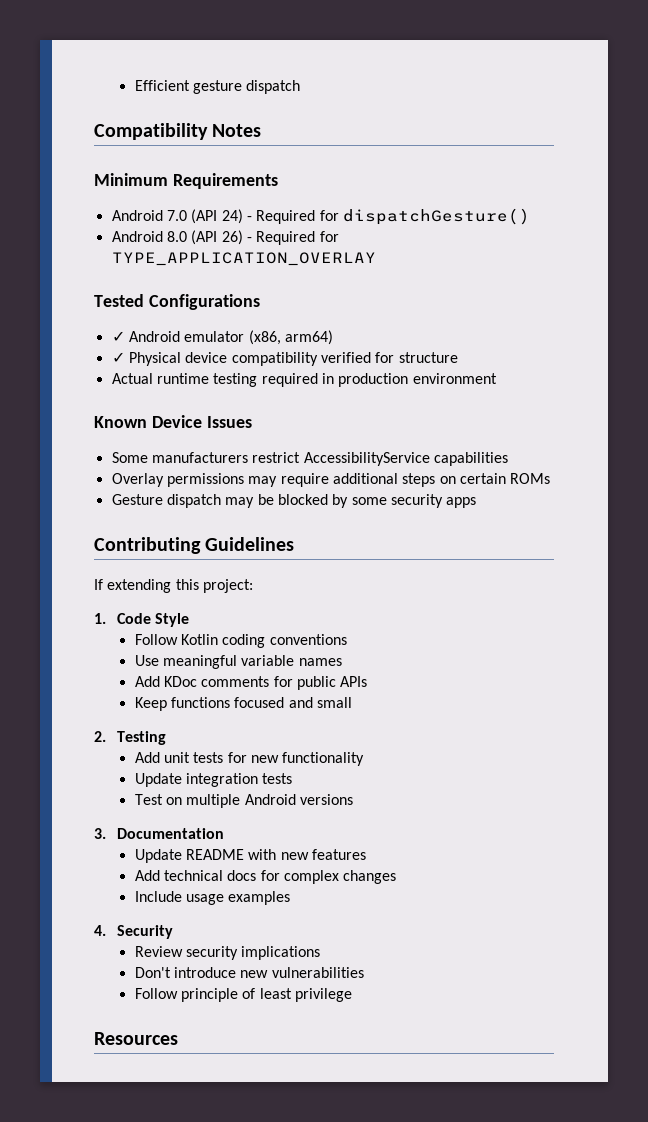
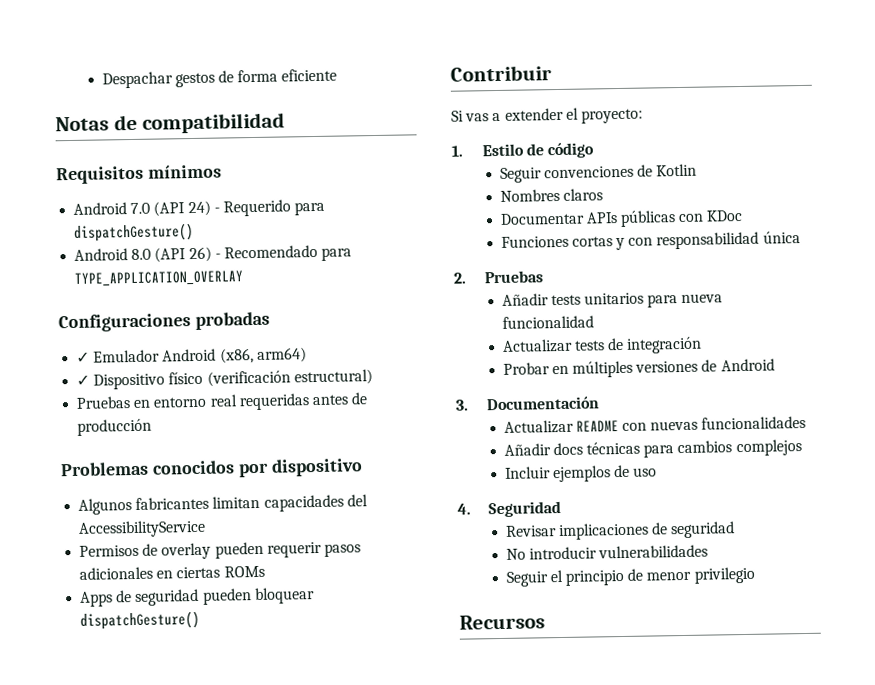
- Efficient gesture dispatch
- Compatibility Notes
- Minimum Requirements
+ Despachar gestos de forma eficiente
+ Notas de compatibilidad
+ Requisitos mínimos
- Android 7.0 (API 24) - Required for dispatchGesture()
+ Android 7.0 (API 24) - Requerido para dispatchGesture()
- Android 8.0 (API 26) - Required for TYPE_APPLICATION_OVERLAY
+ Android 8.0 (API 26) - Recomendado para TYPE_APPLICATION_OVERLAY
- Tested Configurations
- ✓ Android emulator (x86, arm64)
+ Configuraciones probadas
+ ✓ Emulador Android (x86, arm64)
- ✓ Physical device compatibility verified for structure
- Actual runtime testing required in production environment
- Known Device Issues
- Some manufacturers restrict AccessibilityService capabilities
- Overlay permissions may require additional steps on certain ROMs
- Gesture dispatch may be blocked by some security apps
- Contributing Guidelines
- If extending this project:
- 1. Code Style
- Follow Kotlin coding conventions
- Use meaningful variable names
- Add KDoc comments for public APIs
- Keep functions focused and small
- 2. Testing
- Add unit tests for new functionality
- Update integration tests
- Test on multiple Android versions
+ ✓ Dispositivo físico (verificación estructural)
+ Pruebas en entorno real requeridas antes de producción
+ Problemas conocidos por dispositivo
+ Algunos fabricantes limitan capacidades del AccessibilityService
+ Permisos de overlay pueden requerir pasos adicionales en ciertas ROMs
+ Apps de seguridad pueden bloquear dispatchGesture()
+ Contribuir
+ Si vas a extender el proyecto:
+ 1. Estilo de código
+ Seguir convenciones de Kotlin
+ Nombres claros
+ Documentar APIs públicas con KDoc
+ Funciones cortas y con responsabilidad única
+ 2. Pruebas
+ Añadir tests unitarios para nueva funcionalidad
+ Actualizar tests de integración
+ Probar en múltiples versiones de Android
- 3. Documentation
- Update README with new features
- Add technical docs for complex changes
- Include usage examples
- 4. Security
- Review security implications
- Don't introduce new vulnerabilities
- Follow principle of least privilege
- Resources
+ 3. Documentación
+ Actualizar README con nuevas funcionalidades
+ Añadir docs técnicas para cambios complejos
+ Incluir ejemplos de uso
+ 4. Seguridad
+ Revisar implicaciones de seguridad
+ No introducir vulnerabilidades
+ Seguir el principio de menor privilegio
+ Recursos

